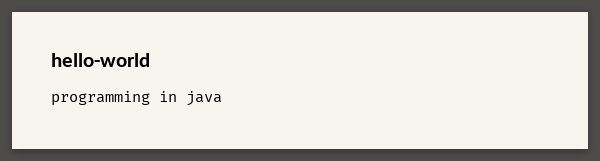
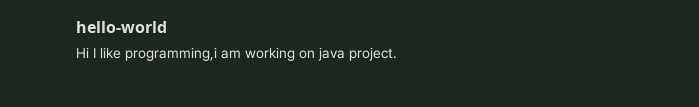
- programming in java
+ Hi I like programming,i am working on java project.

